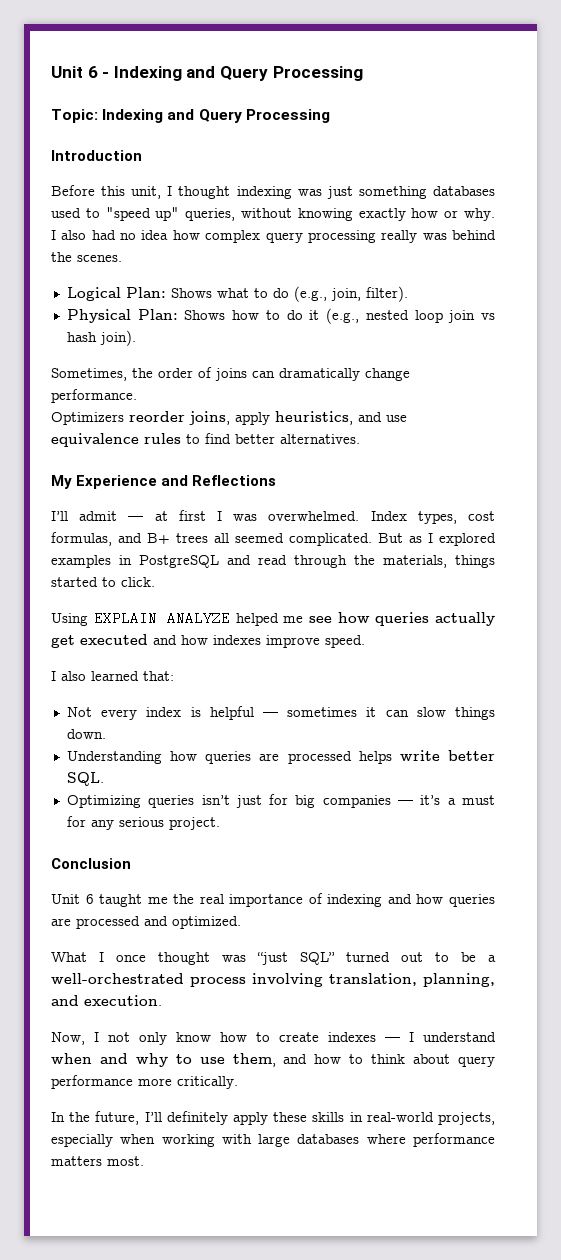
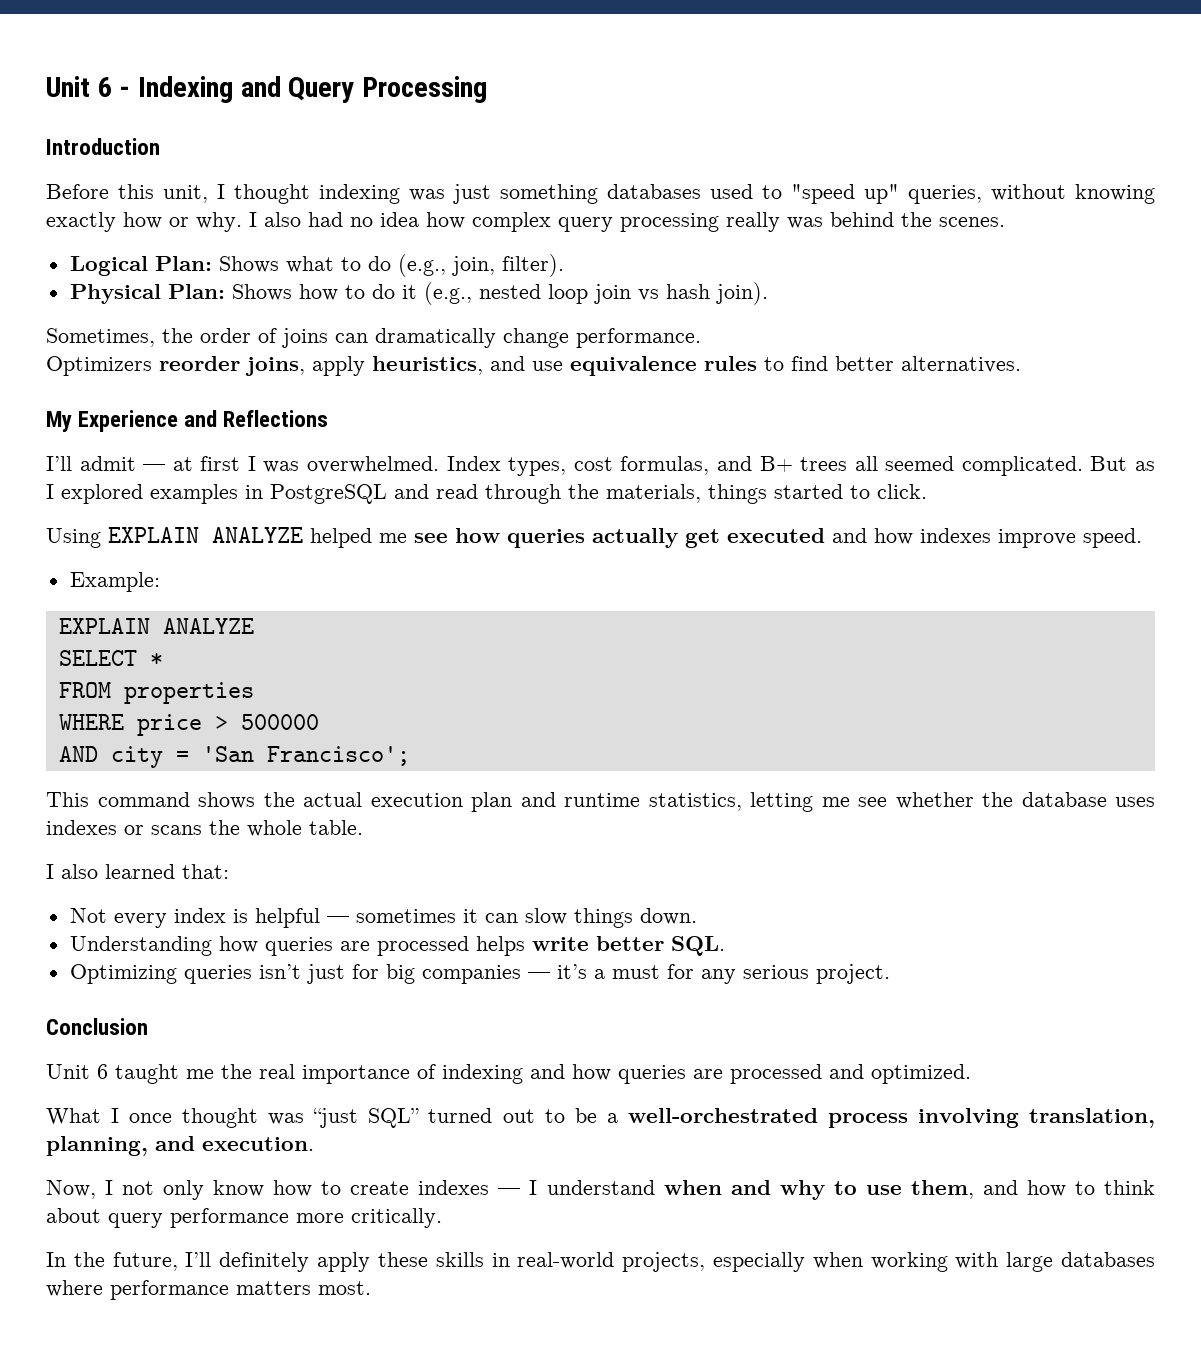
- Topic: Indexing and Query Processing
+ Example:
+ EXPLAIN ANALYZE
+ SELECT *
+ FROM properties
+ WHERE price > 500000
+ AND city = 'San Francisco';
+ This command shows the actual execution plan and runtime statistics, letting me see whether the database uses indexes or scans the whole table.

